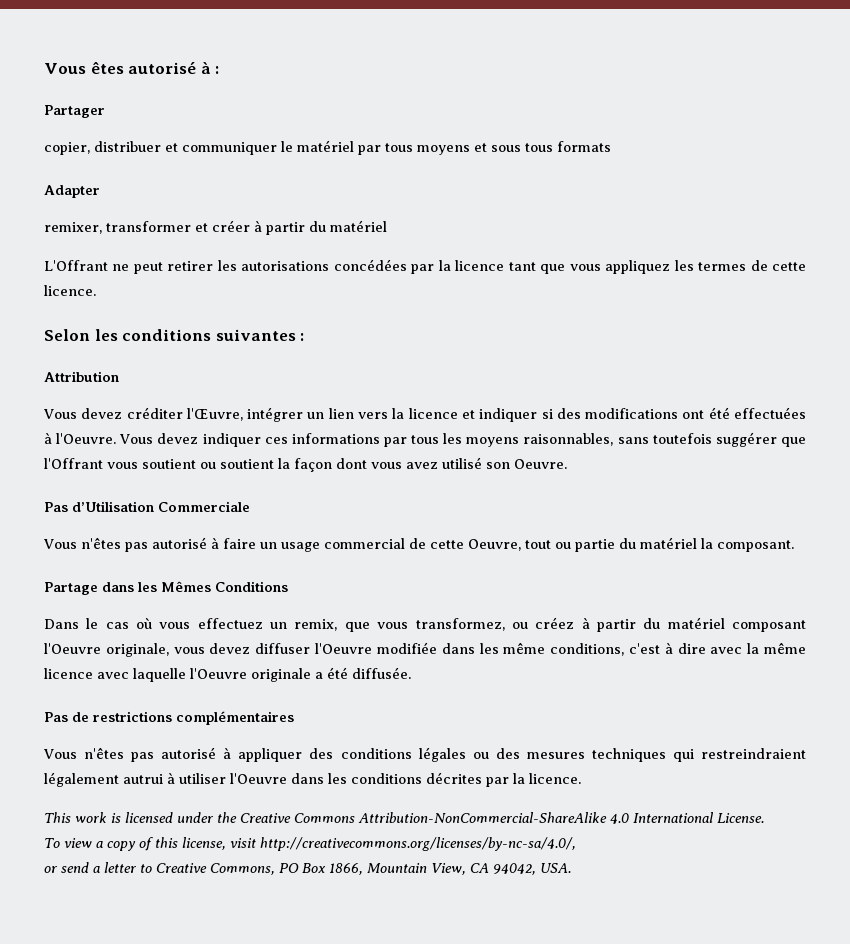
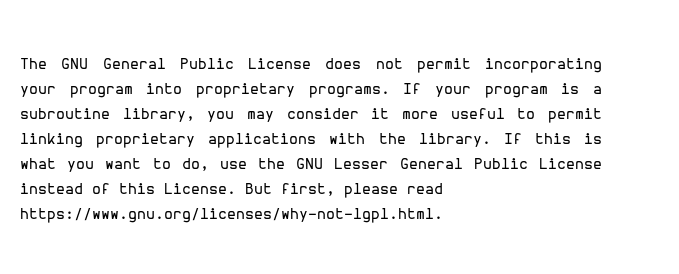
- Vous êtes autorisé à :
- Partager
- copier, distribuer et communiquer le matériel par tous moyens et sous tous formats
- Adapter
- remixer, transformer et créer à partir du matériel
- L'Offrant ne peut retirer les autorisations concédées par la licence tant que vous appliquez les termes de cette licence.
- Selon les conditions suivantes :
- Attribution
- Vous devez créditer l'Œuvre, intégrer un lien vers la licence et indiquer si des modifications ont été effectuées à l'Oeuvre. Vous devez indiquer ces informations par tous les moyens raisonnables, sans toutefois suggérer que l'Offrant vous soutient ou soutient la façon dont vous avez utilisé son Oeuvre.
- Pas d’Utilisation Commerciale
- Vous n'êtes pas autorisé à faire un usage commercial de cette Oeuvre, tout ou partie du matériel la composant.
- Partage dans les Mêmes Conditions
- Dans le cas où vous effectuez un remix, que vous transformez, ou créez à partir du matériel composant l'Oeuvre originale, vous devez diffuser l'Oeuvre modifiée dans les même conditions, c'est à dire avec la même licence avec laquelle l'Oeuvre originale a été diffusée.
- Pas de restrictions complémentaires
- Vous n'êtes pas autorisé à appliquer des conditions légales ou des mesures techniques qui restreindraient légalement autrui à utiliser l'Oeuvre dans les conditions décrites par la licence.
- This work is licensed under the Creative Commons Attribution-NonCommercial-ShareAlike 4.0 International License.
- To view a copy of this license, visit http://creativecommons.org/licenses/by-nc-sa/4.0/,
- or send a letter to Creative Commons, PO Box 1866, Mountain View, CA 94042, USA.
+ The GNU General Public License does not permit incorporating your program into proprietary programs. If your program is a subroutine library, you may consider it more useful to permit linking proprietary applications with the library. If this is what you want to do, use the GNU Lesser General Public License instead of this License. But first, please read https://www.gnu.org/licenses/why-not-lgpl.html.

